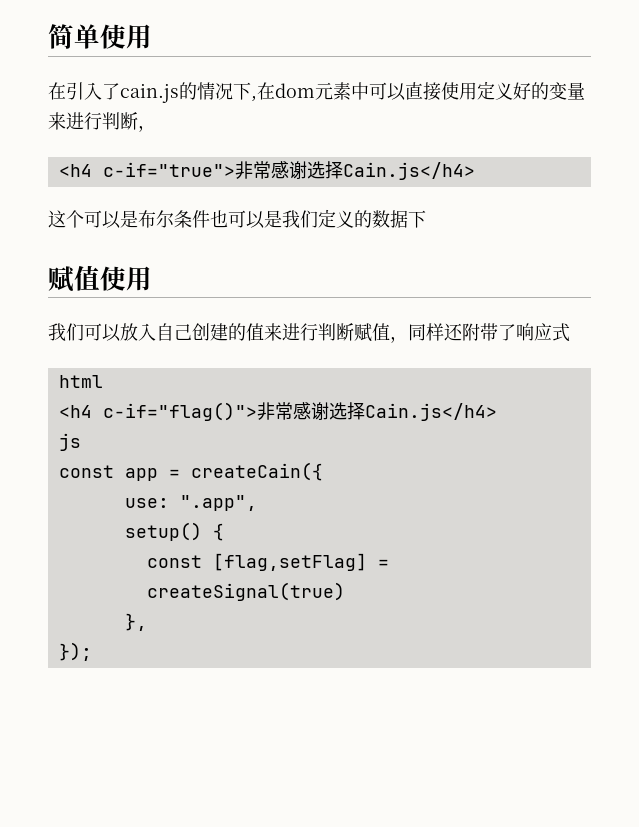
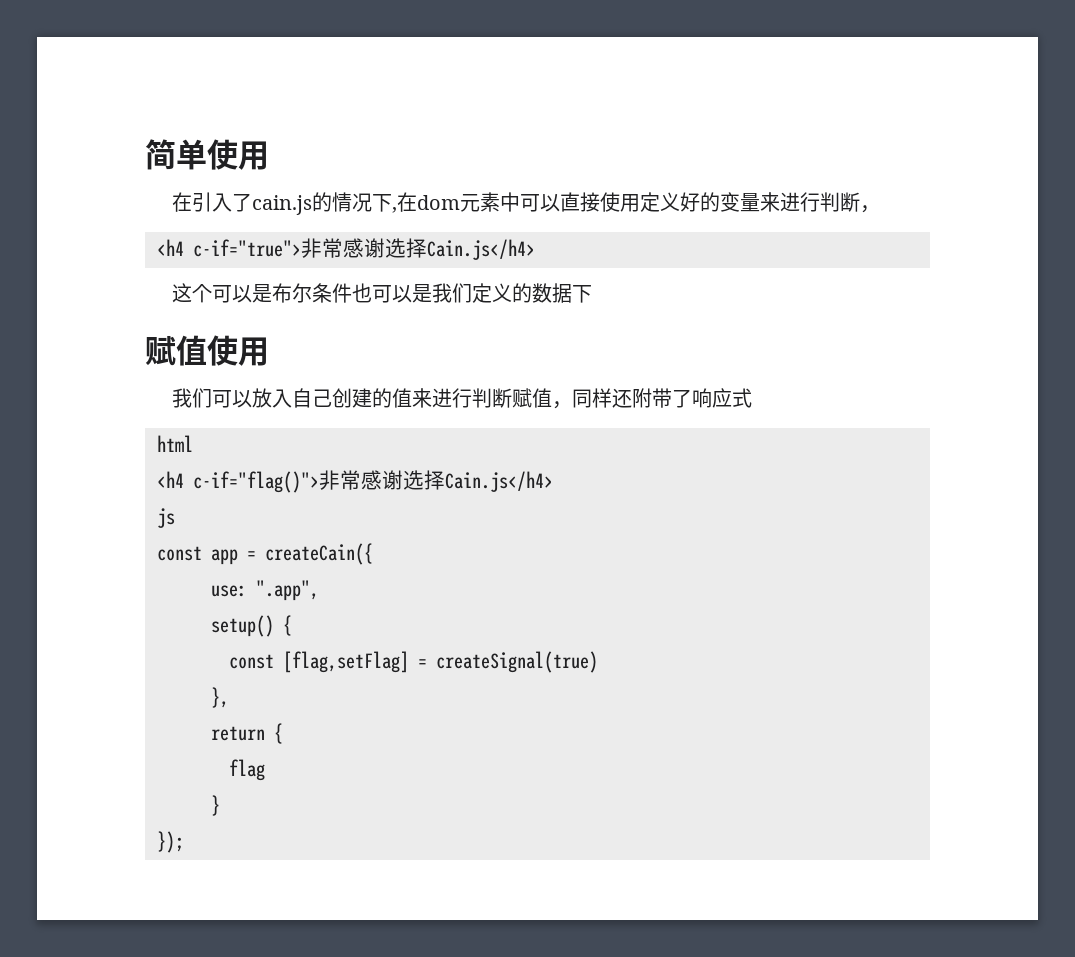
+ return {
+ flag
+ }

